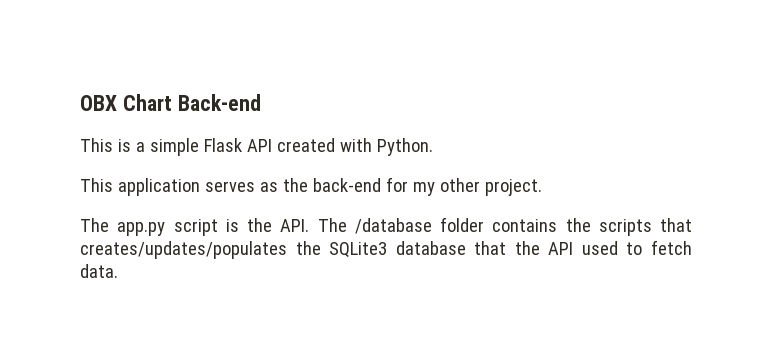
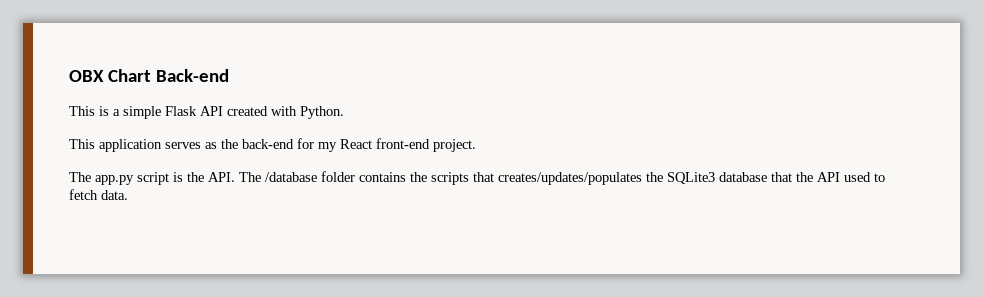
- This application serves as the back-end for my other project.
+ This application serves as the back-end for my React front-end project.

